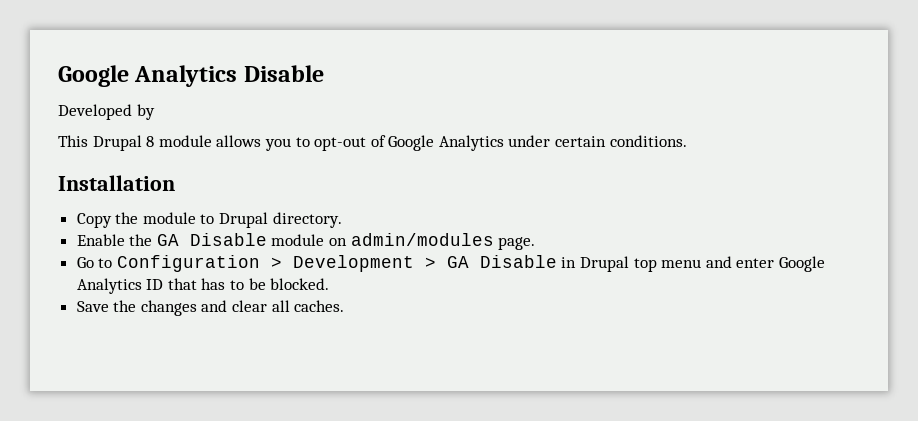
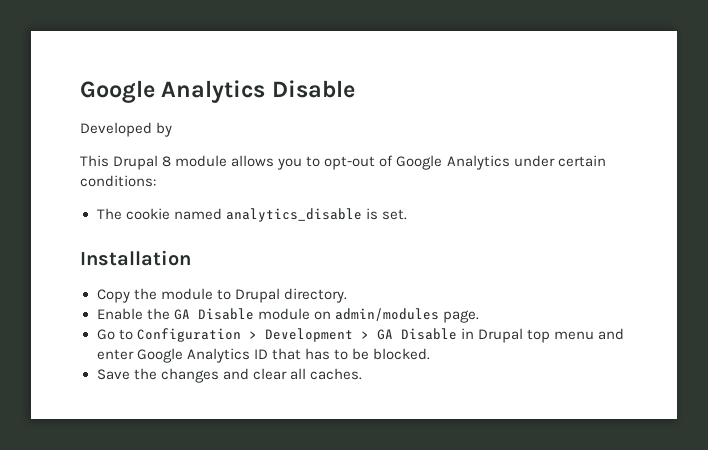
- This Drupal 8 module allows you to opt-out of Google Analytics under certain conditions.
+ This Drupal 8 module allows you to opt-out of Google Analytics under certain conditions:
+ The cookie named analytics_disable is set.

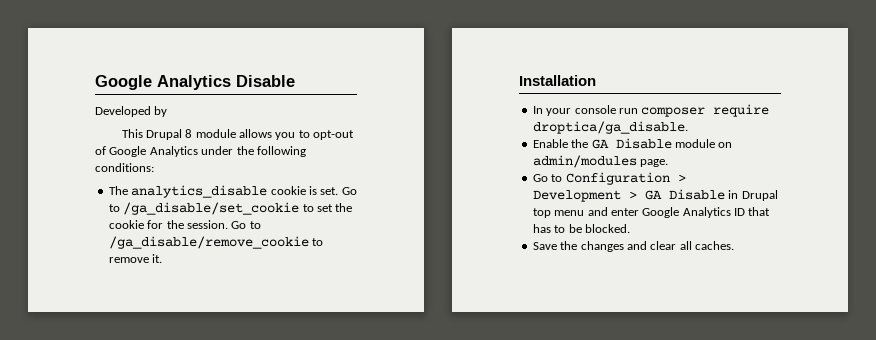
- This Drupal 8 module allows you to opt-out of Google Analytics under certain conditions:
+ This Drupal 8 module allows you to opt-out of Google Analytics under the following conditions:
- The cookie named analytics_disable is set.
+ The analytics_disable cookie is set. Go to /ga_disable/set_cookie to set the cookie for the session. Go to /ga_disable/remove_cookie to remove it.
  Installation
- Copy the module to Drupal directory.
+ In your console run composer require droptica/ga_disable.

